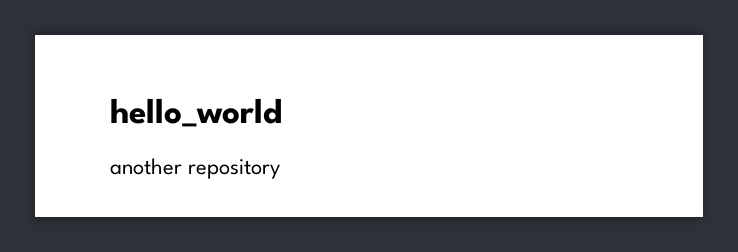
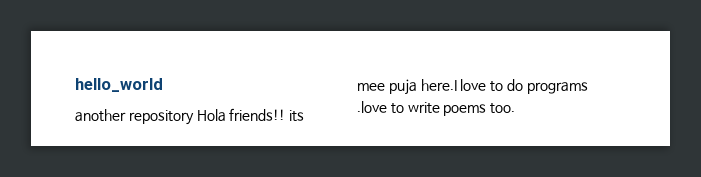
- another repository
+ another repository Hola friends!! its mee puja here.I love to do programs .love to write poems too.

